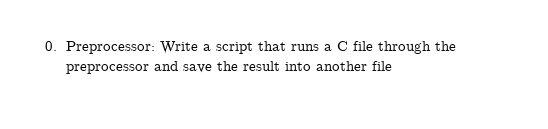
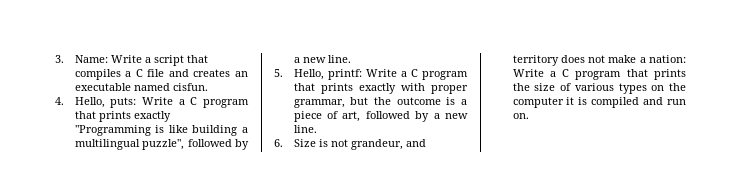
- 0. Preprocessor: Write a script that runs a C file through the preprocessor and save the result into another file
+ 3. Name: Write a script that compiles a C file and creates an executable named cisfun.
+ 4. Hello, puts: Write a C program that prints exactly "Programming is like building a multilingual puzzle", followed by a new line.
+ 5. Hello, printf: Write a C program that prints exactly with proper grammar, but the outcome is a piece of art, followed by a new line.
+ 6. Size is not grandeur, and territory does not make a nation: Write a C program that prints the size of various types on the computer it is compiled and run on.

